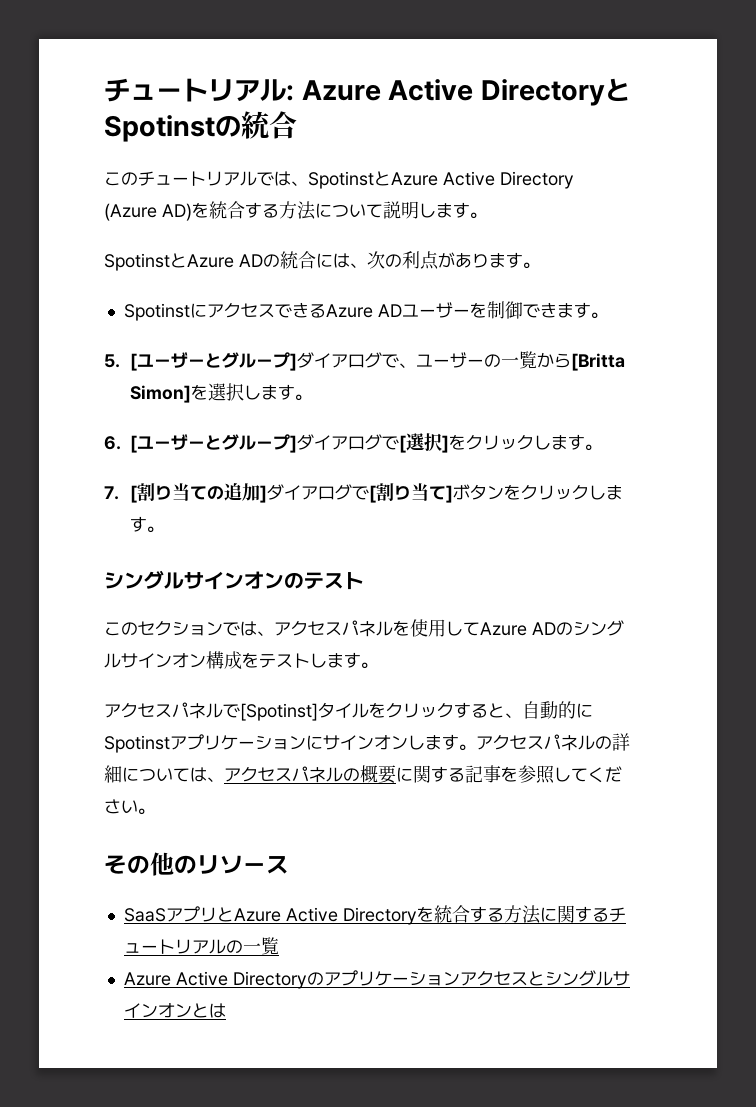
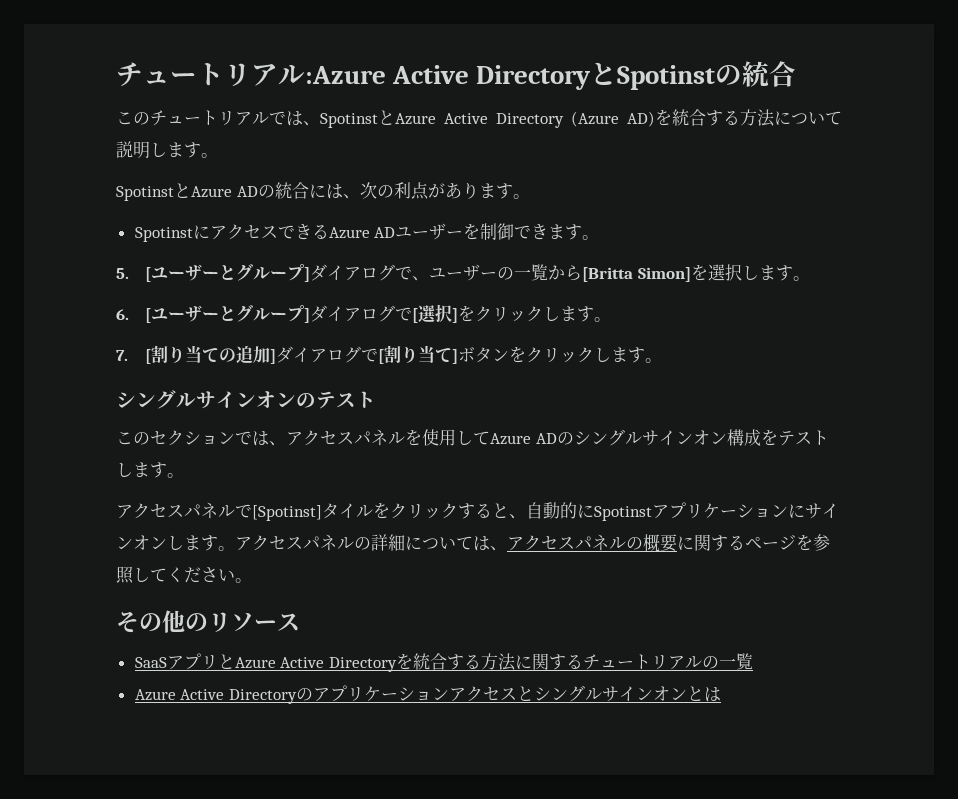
- チュートリアル: Azure Active DirectoryとSpotinstの統合
+ チュートリアル:Azure Active DirectoryとSpotinstの統合
- アクセスパネルの詳細については、アクセスパネルの概要に関する記事を参照してください。
+ アクセスパネルの詳細については、アクセスパネルの概要に関するページを参照してください。

